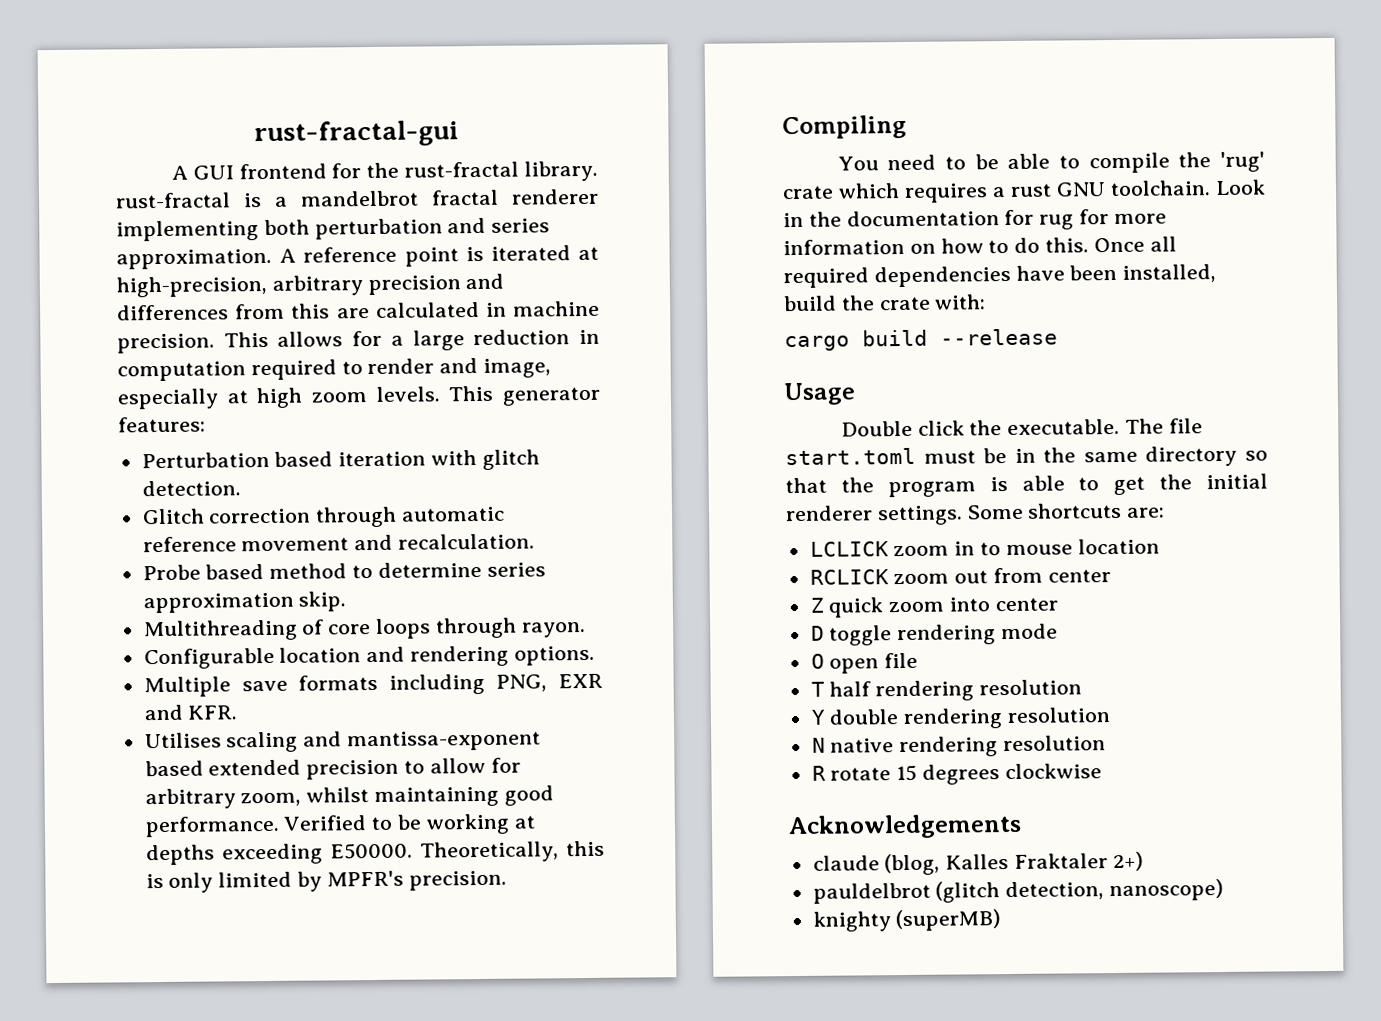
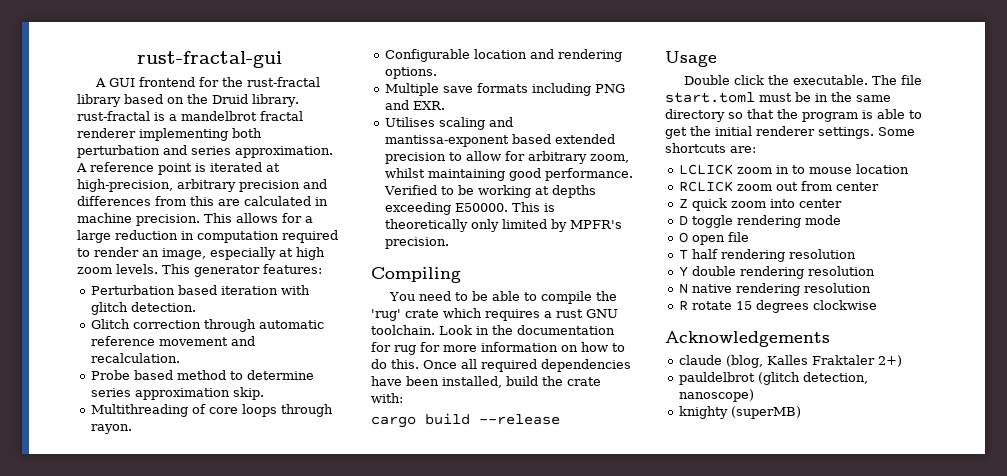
- A GUI frontend for the rust-fractal library. rust-fractal is a mandelbrot fractal renderer implementing both perturbation and series approximation.
+ A GUI frontend for the rust-fractal library based on the Druid library. rust-fractal is a mandelbrot fractal renderer implementing both perturbation and series approximation.
- This allows for a large reduction in computation required to render and image, especially at high zoom levels.
+ This allows for a large reduction in computation required to render an image, especially at high zoom levels.
- Multiple save formats including PNG, EXR and KFR.
+ Multiple save formats including PNG and EXR.
- Theoretically, this is only limited by MPFR's precision.
+ This is theoretically only limited by MPFR's precision.

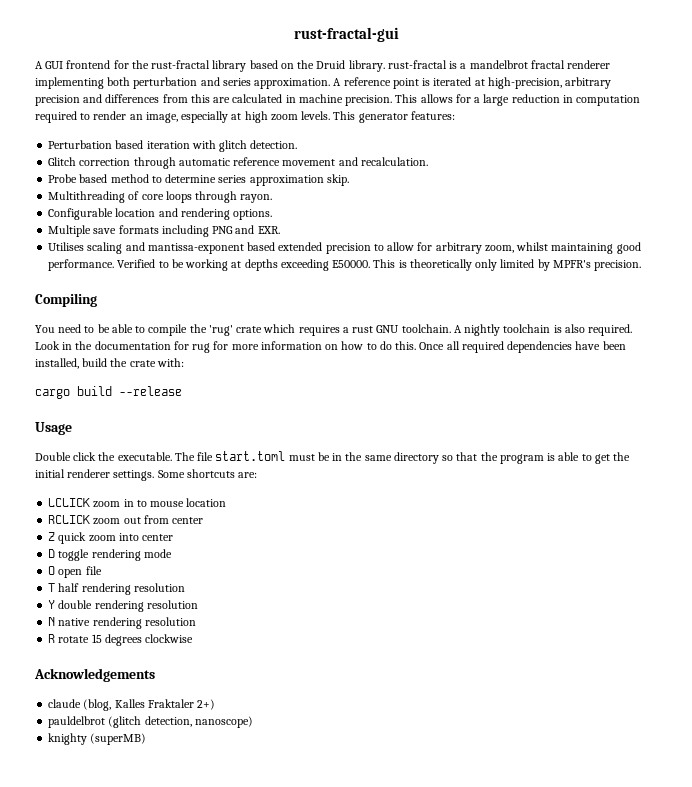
+ A nightly toolchain is also required.

